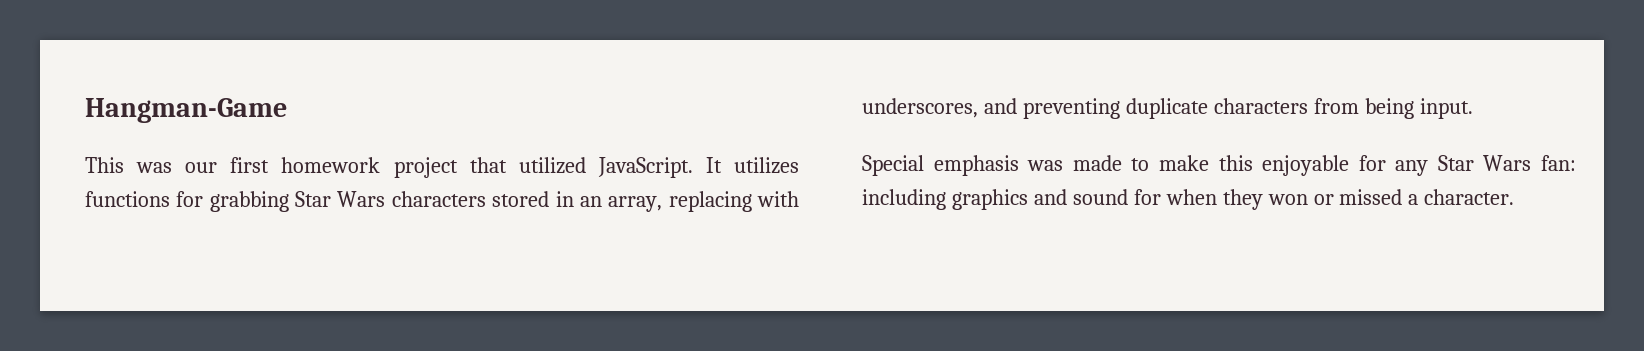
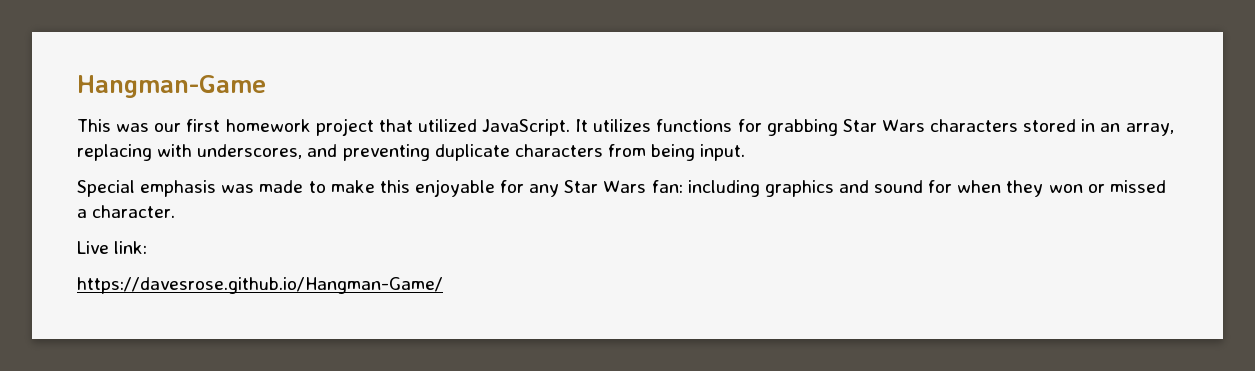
+ Live link:
+ https://davesrose.github.io/Hangman-Game/

